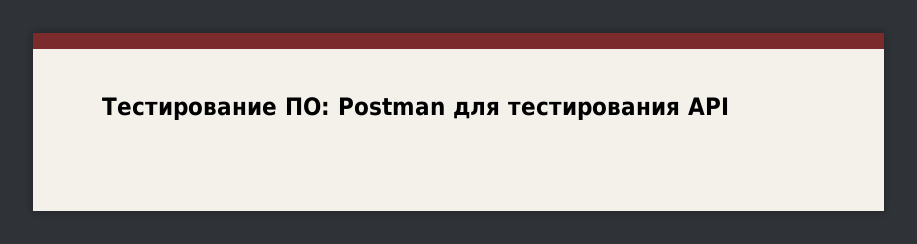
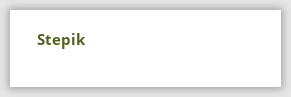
- Тестирование ПО: Postman для тестирования API
+ Stepik

